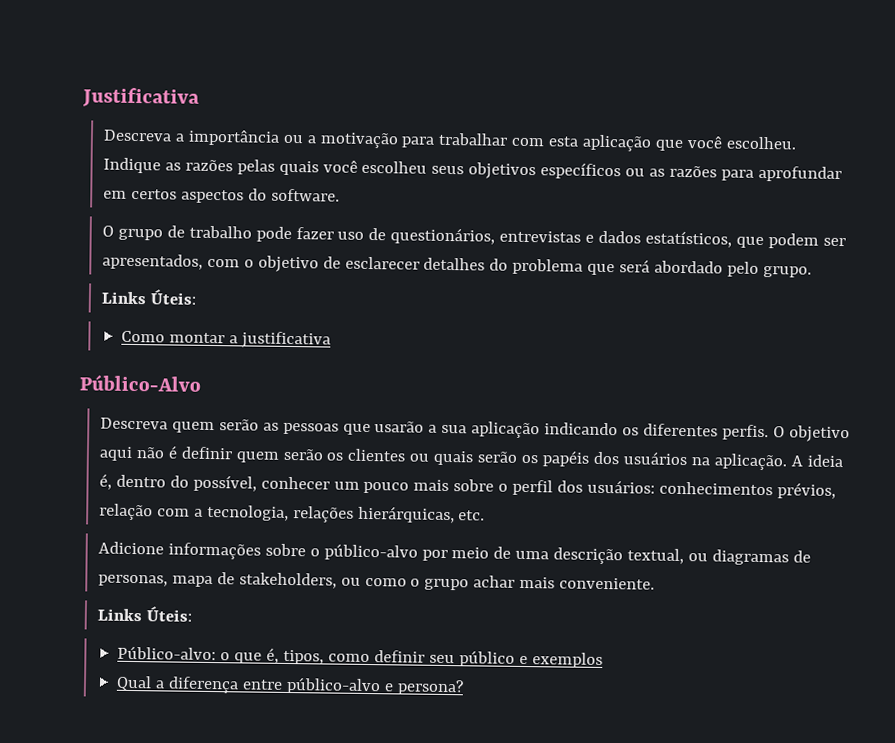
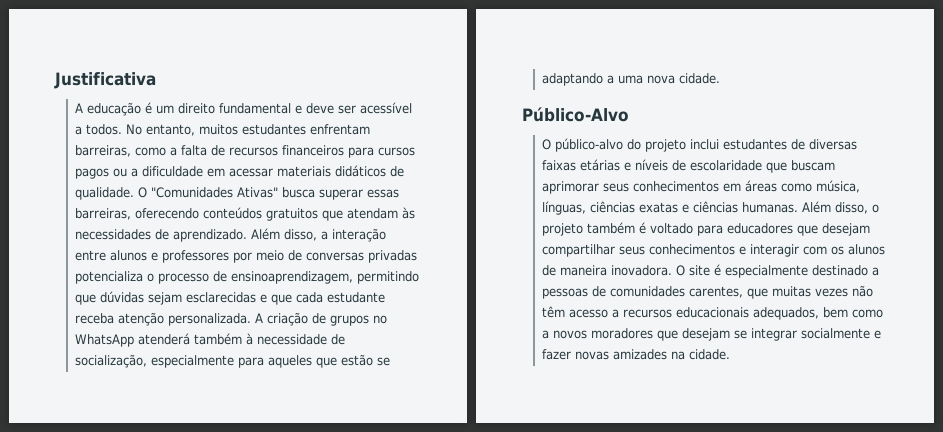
- Descreva a importância ou a motivação para trabalhar com esta aplicação que você escolheu. Indique as razões pelas quais você escolheu seus objetivos específicos ou as razões para aprofundar em certos aspectos do software.
- O grupo de trabalho pode fazer uso de questionários, entrevistas e dados estatísticos, que podem ser apresentados, com o objetivo de esclarecer detalhes do problema que será abordado pelo grupo.
- Links Úteis:
- Como montar a justificativa
+ A educação é um direito fundamental e deve ser acessível a todos. No entanto, muitos estudantes enfrentam barreiras, como a falta de recursos financeiros para cursos pagos ou a dificuldade em acessar materiais didáticos de qualidade. O "Comunidades Ativas" busca superar essas barreiras, oferecendo conteúdos gratuitos que atendam às necessidades de aprendizado. Além disso, a interação entre alunos e professores por meio de conversas privadas potencializa o processo de ensinoaprendizagem, permitindo que dúvidas sejam esclarecidas e que cada estudante receba atenção personalizada. A criação de grupos no WhatsApp atenderá também à necessidade de socialização, especialmente para aqueles que estão se adaptando a uma nova cidade.
  Público-Alvo
- Descreva quem serão as pessoas que usarão a sua aplicação indicando os diferentes perfis. O objetivo aqui não é definir quem serão os clientes ou quais serão os papéis dos usuários na aplicação. A ideia é, dentro do possível, conhecer um pouco mais sobre o perfil dos usuários: conhecimentos prévios, relação com a tecnologia, relações hierárquicas, etc.
- Adicione informações sobre o público-alvo por meio de uma descrição textual, ou diagramas de personas, mapa de stakeholders, ou como o grupo achar mais conveniente.
- Links Úteis:
- Público-alvo: o que é, tipos, como definir seu público e exemplos
- Qual a diferença entre público-alvo e persona?
+ O público-alvo do projeto inclui estudantes de diversas faixas etárias e níveis de escolaridade que buscam aprimorar seus conhecimentos em áreas como música, línguas, ciências exatas e ciências humanas. Além disso, o projeto também é voltado para educadores que desejam compartilhar seus conhecimentos e interagir com os alunos de maneira inovadora. O site é especialmente destinado a pessoas de comunidades carentes, que muitas vezes não têm acesso a recursos educacionais adequados, bem como a novos moradores que desejam se integrar socialmente e fazer novas amizades na cidade.

